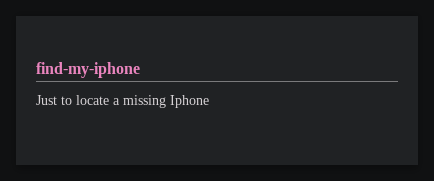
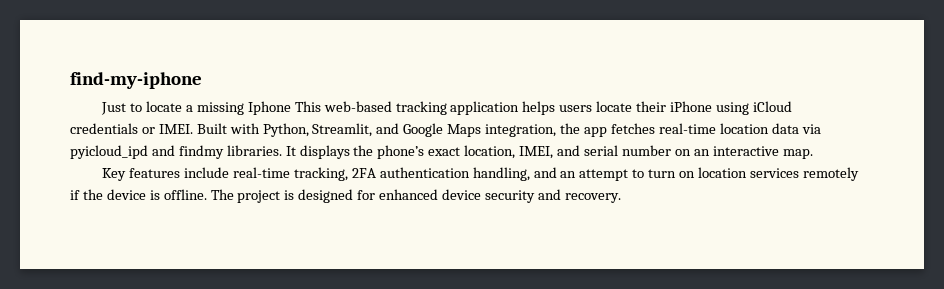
- Just to locate a missing Iphone
+ Just to locate a missing Iphone This web-based tracking application helps users locate their iPhone using iCloud credentials or IMEI. Built with Python, Streamlit, and Google Maps integration, the app fetches real-time location data via pyicloud_ipd and findmy libraries. It displays the phone’s exact location, IMEI, and serial number on an interactive map.
+ Key features include real-time tracking, 2FA authentication handling, and an attempt to turn on location services remotely if the device is offline. The project is designed for enhanced device security and recovery.

